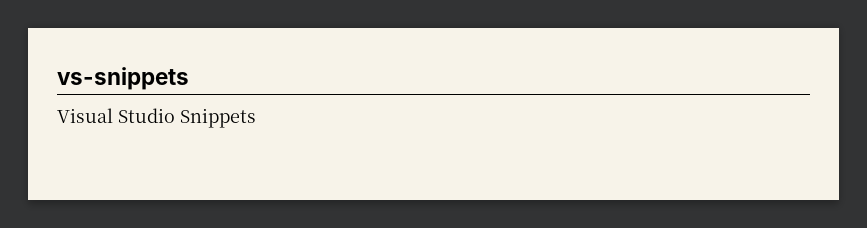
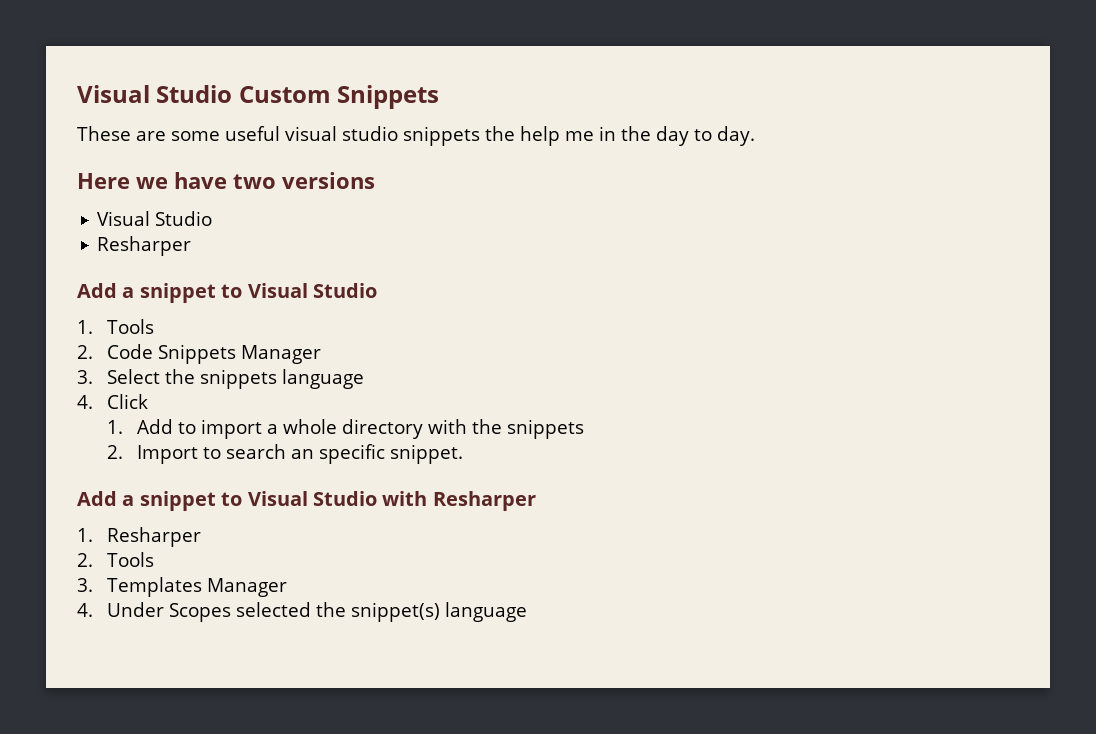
- vs-snippets
- Visual Studio Snippets
+ Visual Studio Custom Snippets
+ These are some useful visual studio snippets the help me in the day to day.
+ Here we have two versions
+ Visual Studio
+ Resharper
+ Add a snippet to Visual Studio
+ 1. Tools
+ 2. Code Snippets Manager
+ 3. Select the snippets language
+ 4. Click
+ 1. Add to import a whole directory with the snippets
+ 2. Import to search an specific snippet.
+ Add a snippet to Visual Studio with Resharper
+ 1. Resharper
+ 2. Tools
+ 3. Templates Manager
+ 4. Under Scopes selected the snippet(s) language

